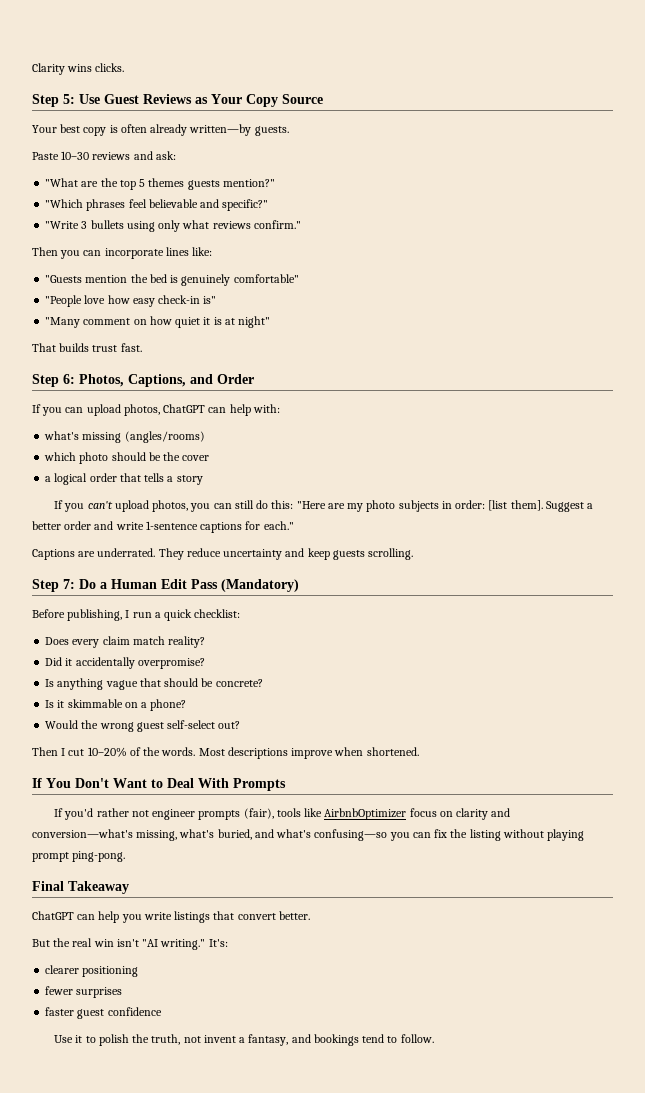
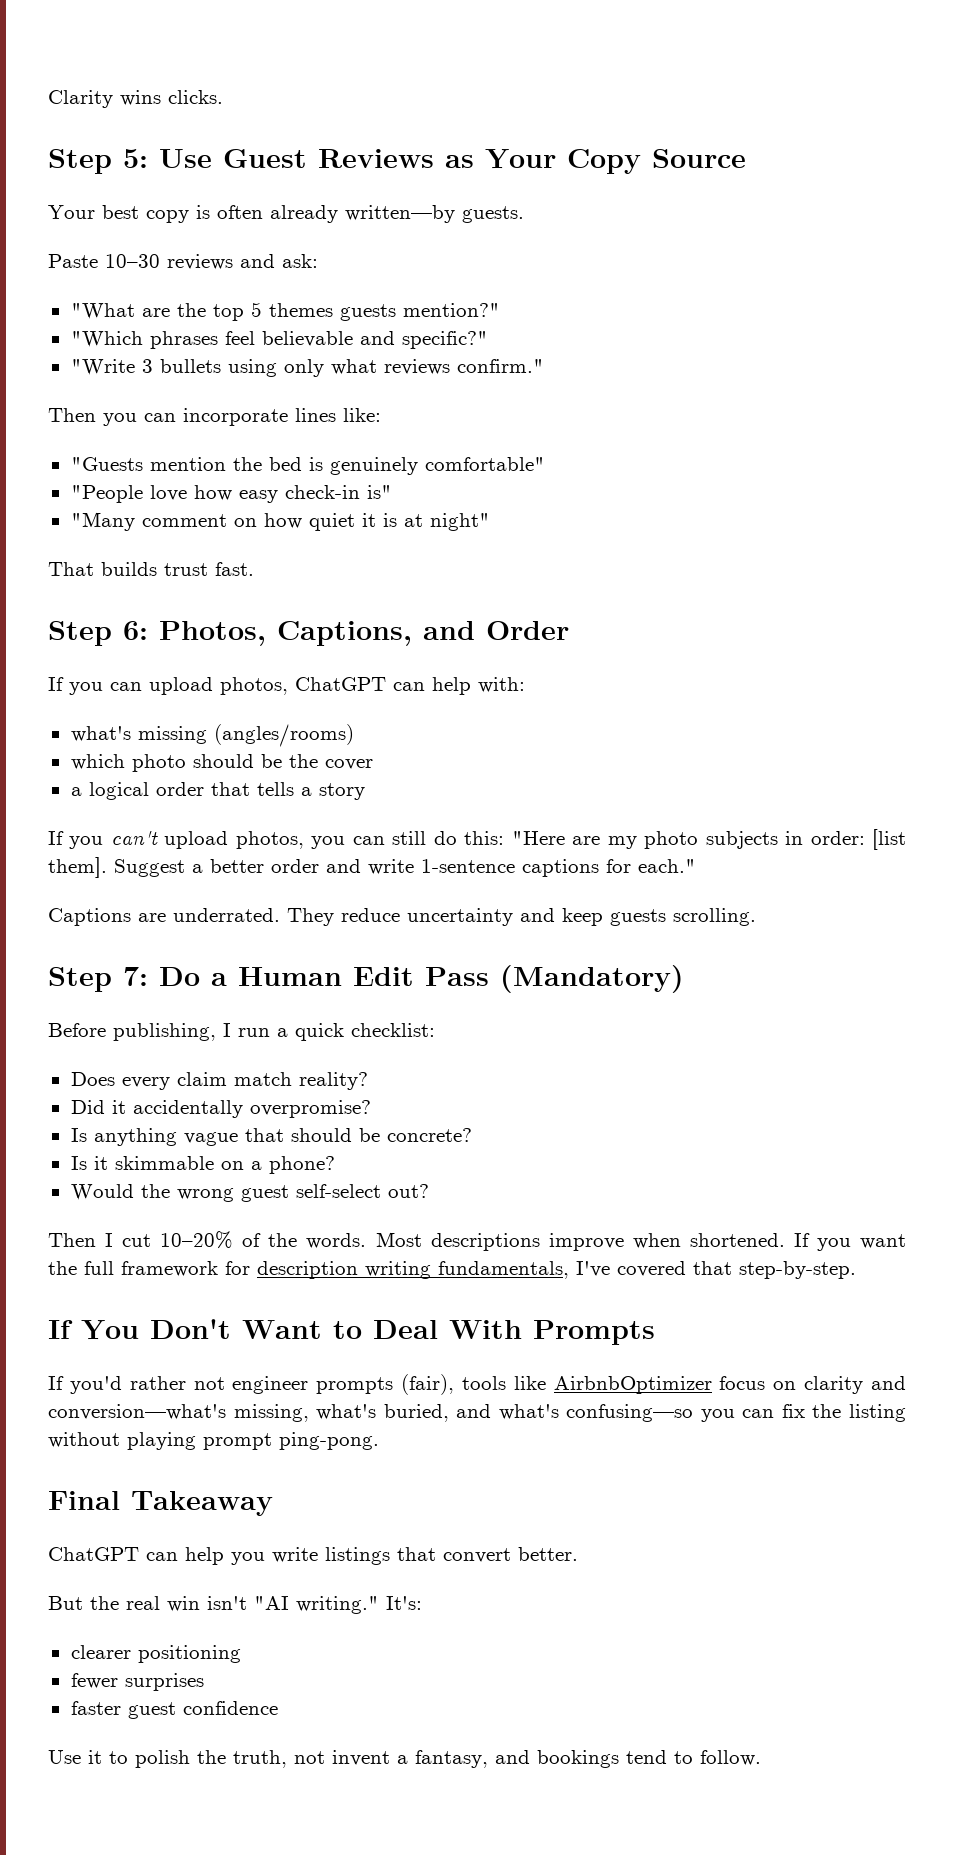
+ If you want the full framework for description writing fundamentals, I've covered that step-by-step.

